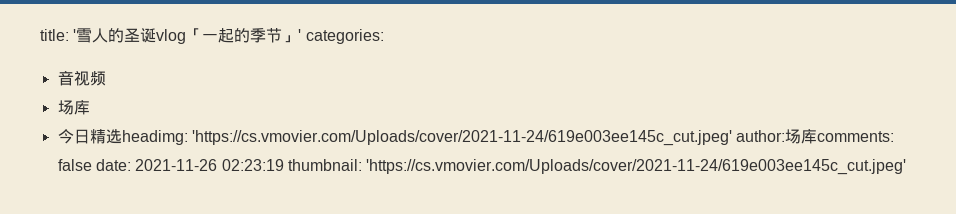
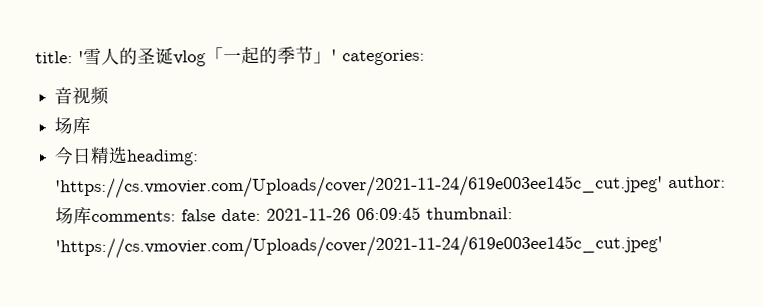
- 今日精选headimg: 'https://cs.vmovier.com/Uploads/cover/2021-11-24/619e003ee145c_cut.jpeg' author:场库comments: false date: 2021-11-26 02:23:19 thumbnail: 'https://cs.vmovier.com/Uploads/cover/2021-11-24/619e003ee145c_cut.jpeg'
+ 今日精选headimg: 'https://cs.vmovier.com/Uploads/cover/2021-11-24/619e003ee145c_cut.jpeg' author:场库comments: false date: 2021-11-26 06:09:45 thumbnail: 'https://cs.vmovier.com/Uploads/cover/2021-11-24/619e003ee145c_cut.jpeg'

